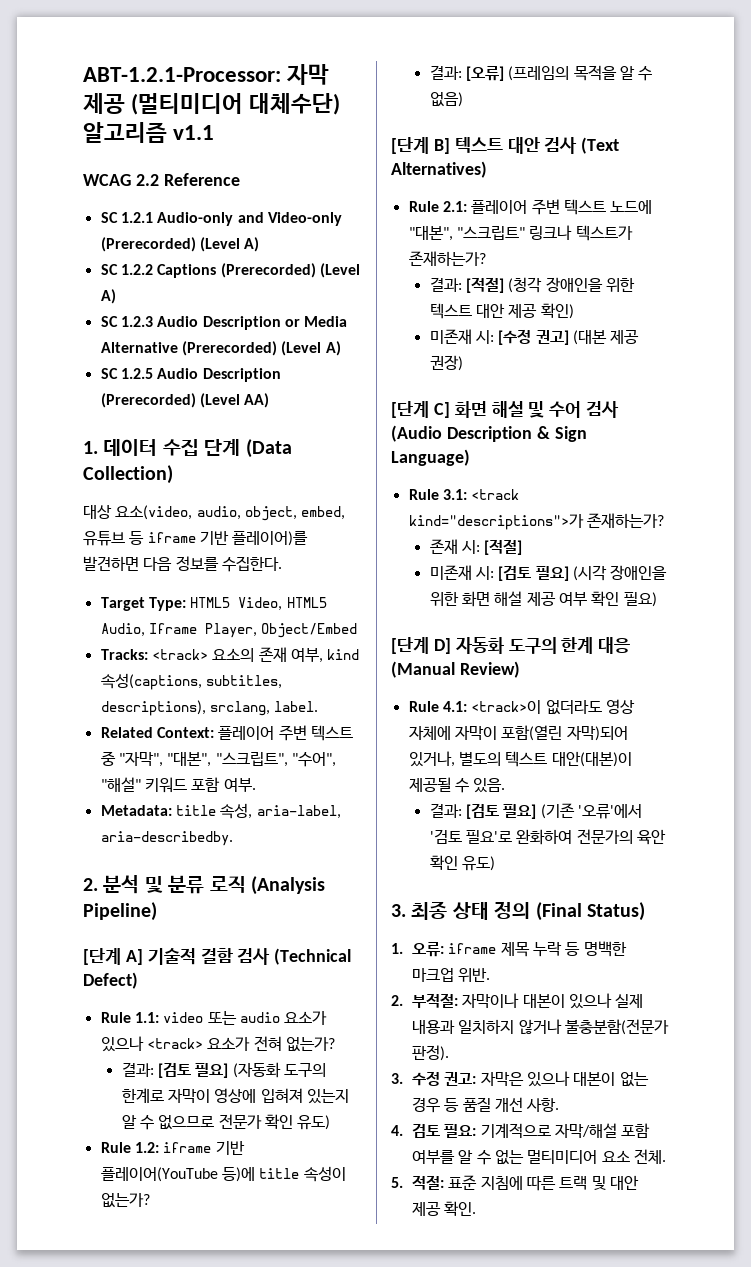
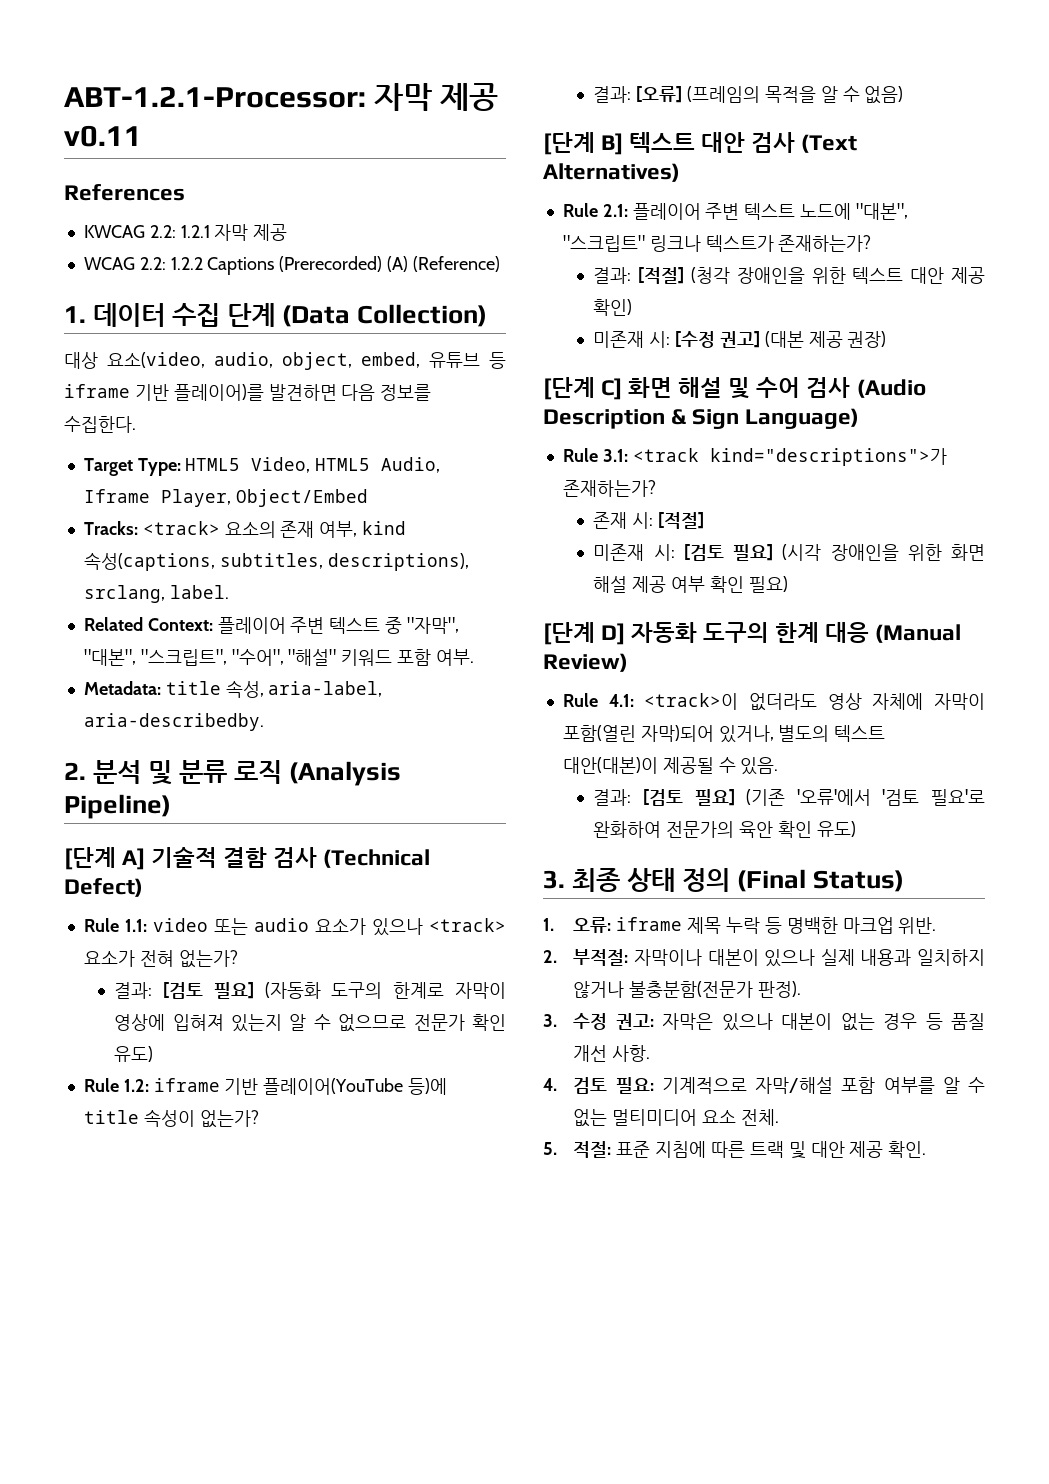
- ABT-1.2.1-Processor: 자막 제공 (멀티미디어 대체수단) 알고리즘 v1.1
- WCAG 2.2 Reference
- SC 1.2.1 Audio-only and Video-only (Prerecorded) (Level A)
- SC 1.2.2 Captions (Prerecorded) (Level A)
- SC 1.2.3 Audio Description or Media Alternative (Prerecorded) (Level A)
- SC 1.2.5 Audio Description (Prerecorded) (Level AA)
+ ABT-1.2.1-Processor: 자막 제공 v0.11
+ References
+ KWCAG 2.2: 1.2.1 자막 제공
+ WCAG 2.2: 1.2.2 Captions (Prerecorded) (A) (Reference)

